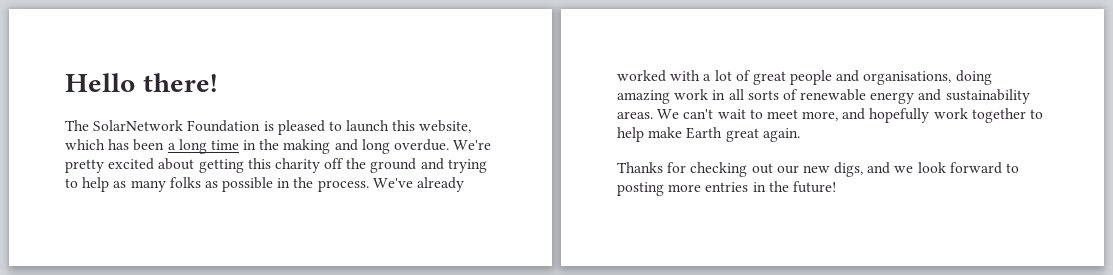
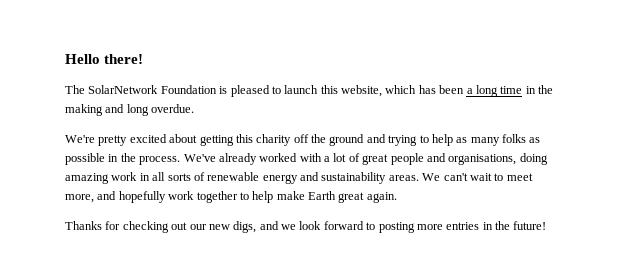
- The SolarNetwork Foundation is pleased to launch this website, which has been a long time in the making and long overdue. We're pretty excited about getting this charity off the ground and trying to help as many folks as possible in the process.
+ The SolarNetwork Foundation is pleased to launch this website, which has been a long time in the making and long overdue.
+ We're pretty excited about getting this charity off the ground and trying to help as many folks as possible in the process.

